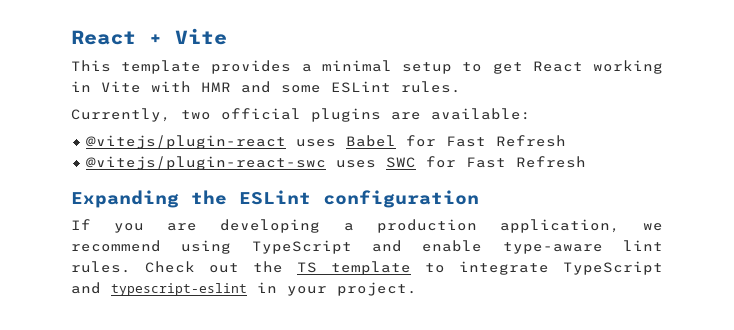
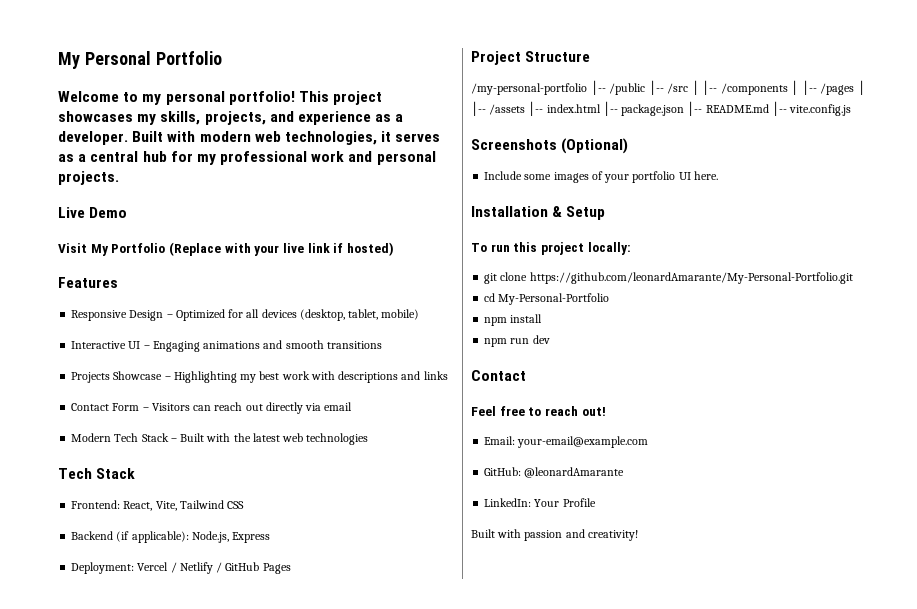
- React + Vite
- This template provides a minimal setup to get React working in Vite with HMR and some ESLint rules.
- Currently, two official plugins are available:
- @vitejs/plugin-react uses Babel for Fast Refresh
- @vitejs/plugin-react-swc uses SWC for Fast Refresh
- Expanding the ESLint configuration
- If you are developing a production application, we recommend using TypeScript and enable type-aware lint rules. Check out the TS template to integrate TypeScript and typescript-eslint in your project.
+ My Personal Portfolio
+ Welcome to my personal portfolio! This project showcases my skills, projects, and experience as a developer. Built with modern web technologies, it serves as a central hub for my professional work and personal projects.
+ Live Demo
+ Visit My Portfolio (Replace with your live link if hosted)
+ Features
+ Responsive Design – Optimized for all devices (desktop, tablet, mobile)
+ Interactive UI – Engaging animations and smooth transitions
+ Projects Showcase – Highlighting my best work with descriptions and links
+ Contact Form – Visitors can reach out directly via email
+ Modern Tech Stack – Built with the latest web technologies
+ Tech Stack
+ Frontend: React, Vite, Tailwind CSS
+ Backend (if applicable): Node.js, Express
+ Deployment: Vercel / Netlify / GitHub Pages
+ Project Structure
+ /my-personal-portfolio │-- /public │-- /src │ │-- /components │ │-- /pages │ │-- /assets │-- index.html │-- package.json │-- README.md │-- vite.config.js
+ Screenshots (Optional)
+ Include some images of your portfolio UI here.
+ Installation & Setup
+ To run this project locally:
+ git clone https://github.com/leonardAmarante/My-Personal-Portfolio.git
+ cd My-Personal-Portfolio
+ npm install
+ npm run dev
+ Contact
+ Feel free to reach out!
+ Email: your-email@example.com
+ GitHub: @leonardAmarante
+ LinkedIn: Your Profile
+ Built with passion and creativity!

